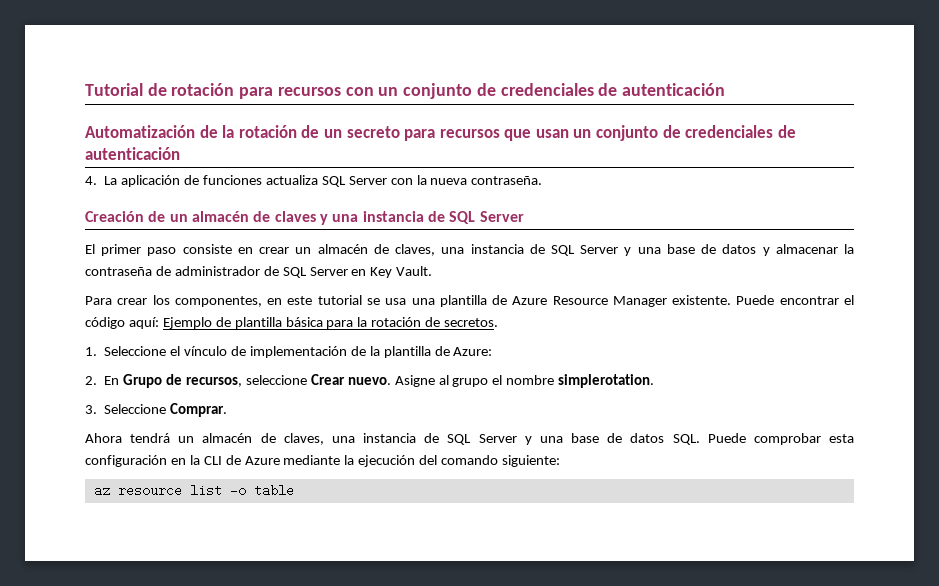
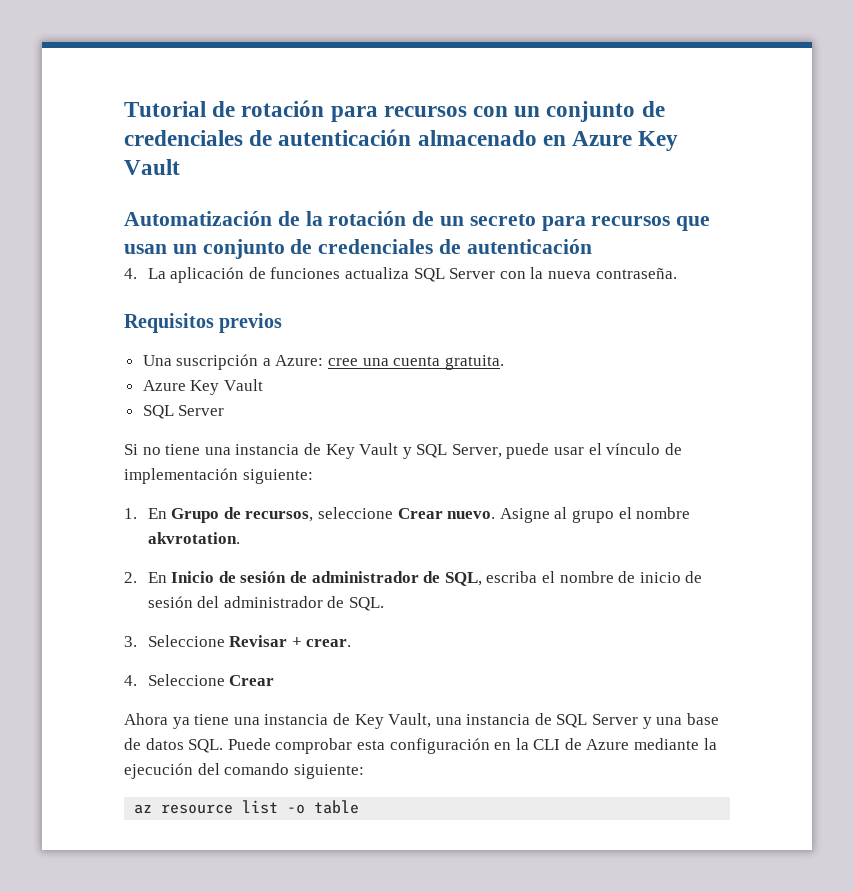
- Tutorial de rotación para recursos con un conjunto de credenciales de autenticación
+ Tutorial de rotación para recursos con un conjunto de credenciales de autenticación almacenado en Azure Key Vault
- Creación de un almacén de claves y una instancia de SQL Server
- El primer paso consiste en crear un almacén de claves, una instancia de SQL Server y una base de datos y almacenar la contraseña de administrador de SQL Server en Key Vault.
- Para crear los componentes, en este tutorial se usa una plantilla de Azure Resource Manager existente. Puede encontrar el código aquí: Ejemplo de plantilla básica para la rotación de secretos.
- 1. Seleccione el vínculo de implementación de la plantilla de Azure:
- 2. En Grupo de recursos, seleccione Crear nuevo.
+ Requisitos previos
+ Una suscripción a Azure: cree una cuenta gratuita.
+ Azure Key Vault
+ SQL Server
+ Si no tiene una instancia de Key Vault y SQL Server, puede usar el vínculo de implementación siguiente:
+ 1. En Grupo de recursos, seleccione Crear nuevo.
- Asigne al grupo el nombre simplerotation.
- 3. Seleccione Comprar.
- Ahora tendrá un almacén de claves, una instancia de SQL Server y una base de datos SQL. Puede comprobar esta configuración en la CLI de Azure mediante la ejecución del comando siguiente:
+ Asigne al grupo el nombre akvrotation.
+ 2. En Inicio de sesión de administrador de SQL, escriba el nombre de inicio de sesión del administrador de SQL.
+ 3. Seleccione Revisar + crear.
+ 4. Seleccione Crear
+ Ahora ya tiene una instancia de Key Vault, una instancia de SQL Server y una base de datos SQL. Puede comprobar esta configuración en la CLI de Azure mediante la ejecución del comando siguiente:

